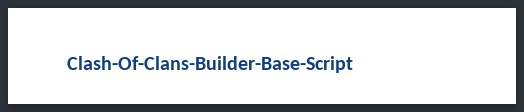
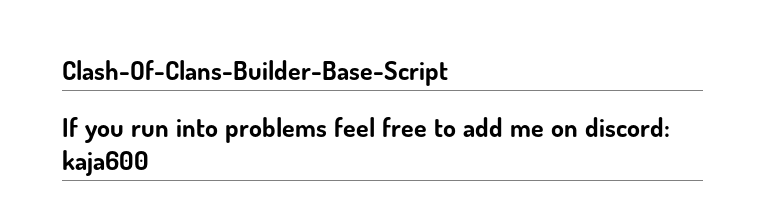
+ If you run into problems feel free to add me on discord: kaja600

